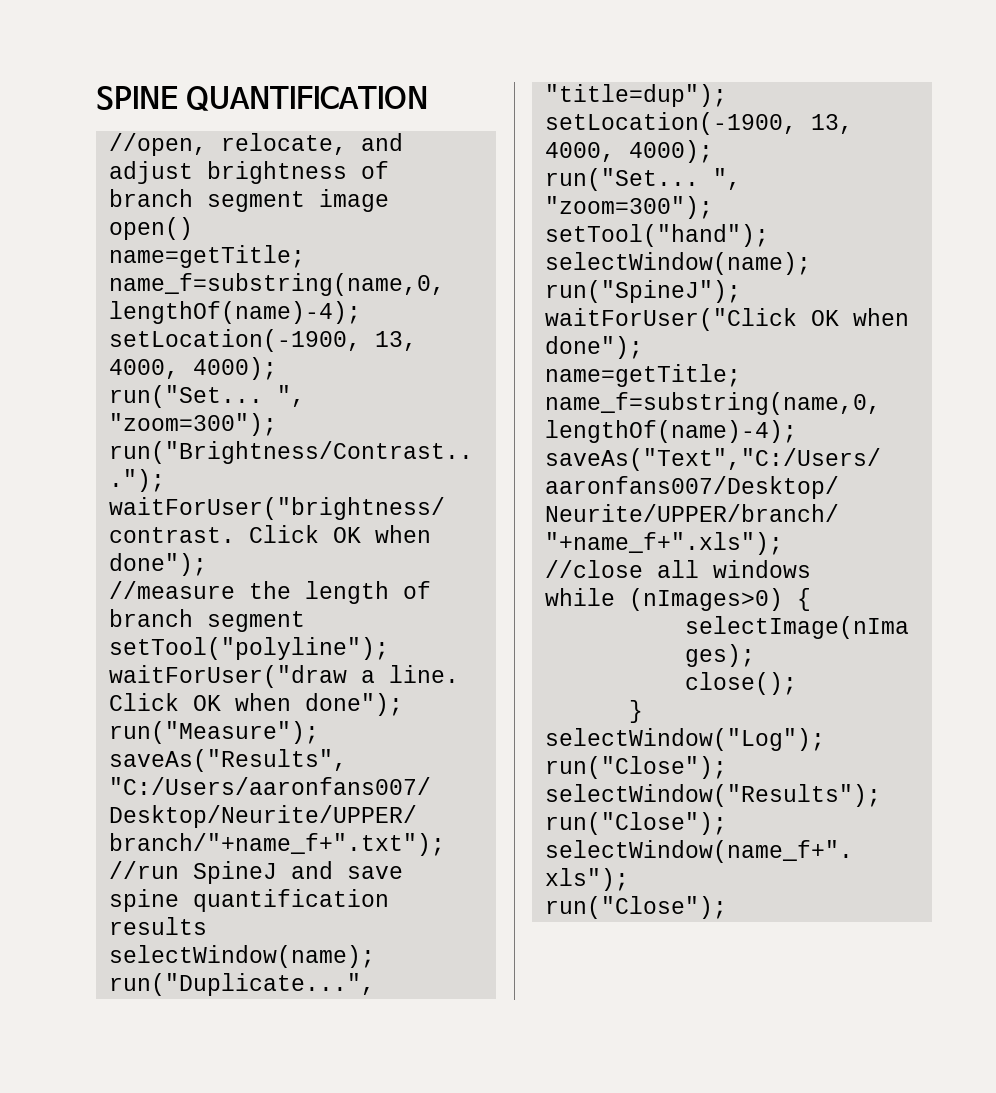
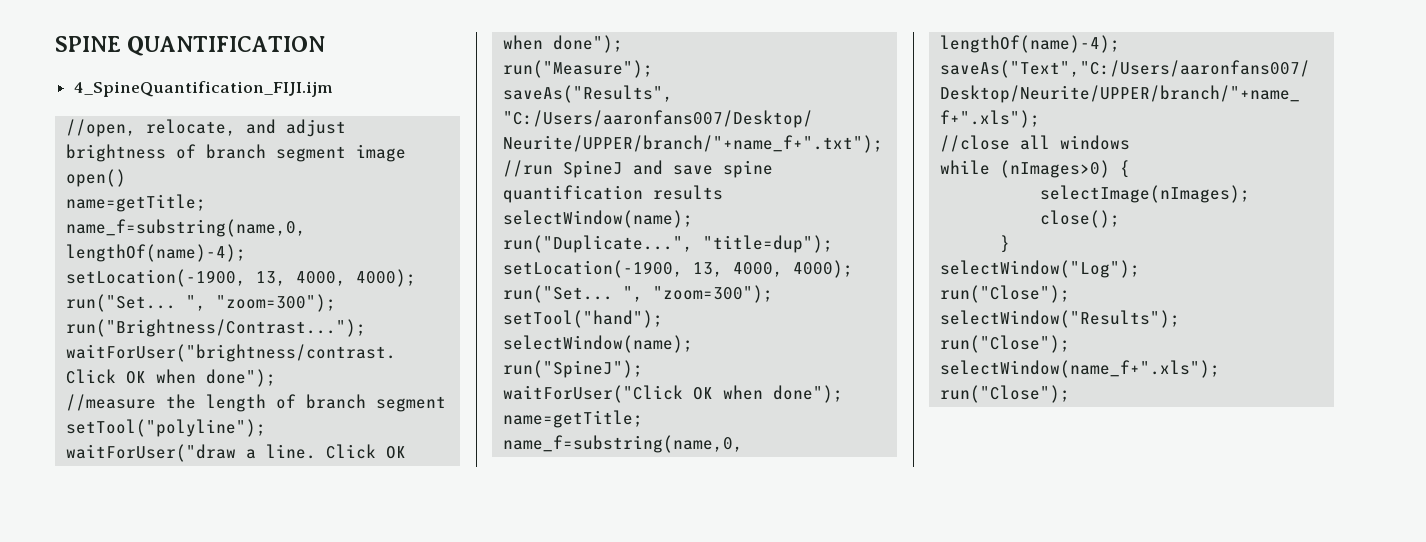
+ 4_SpineQuantification_FIJI.ijm

